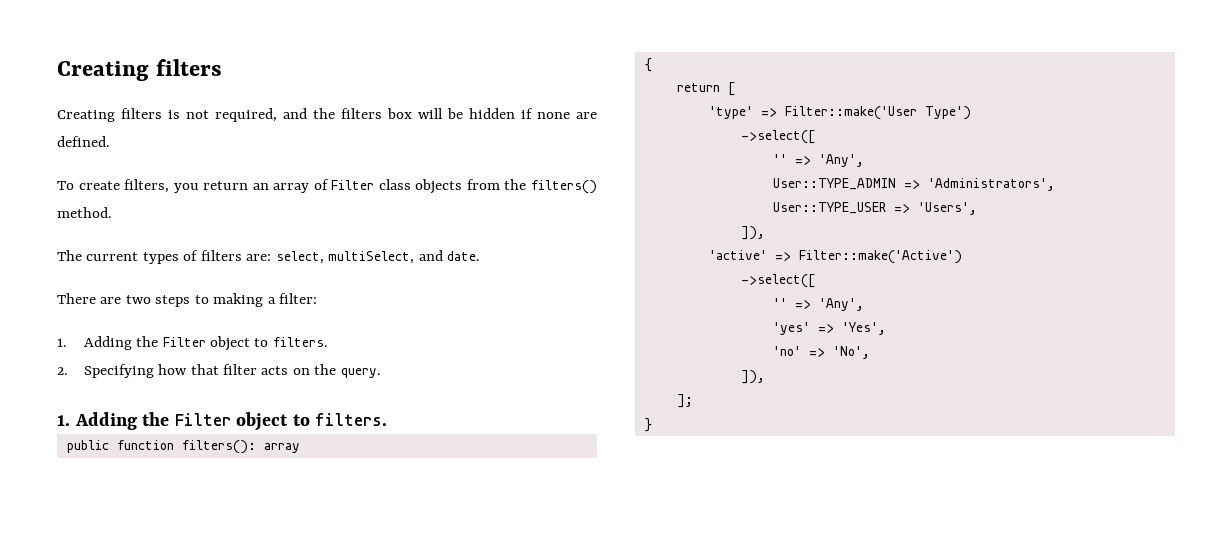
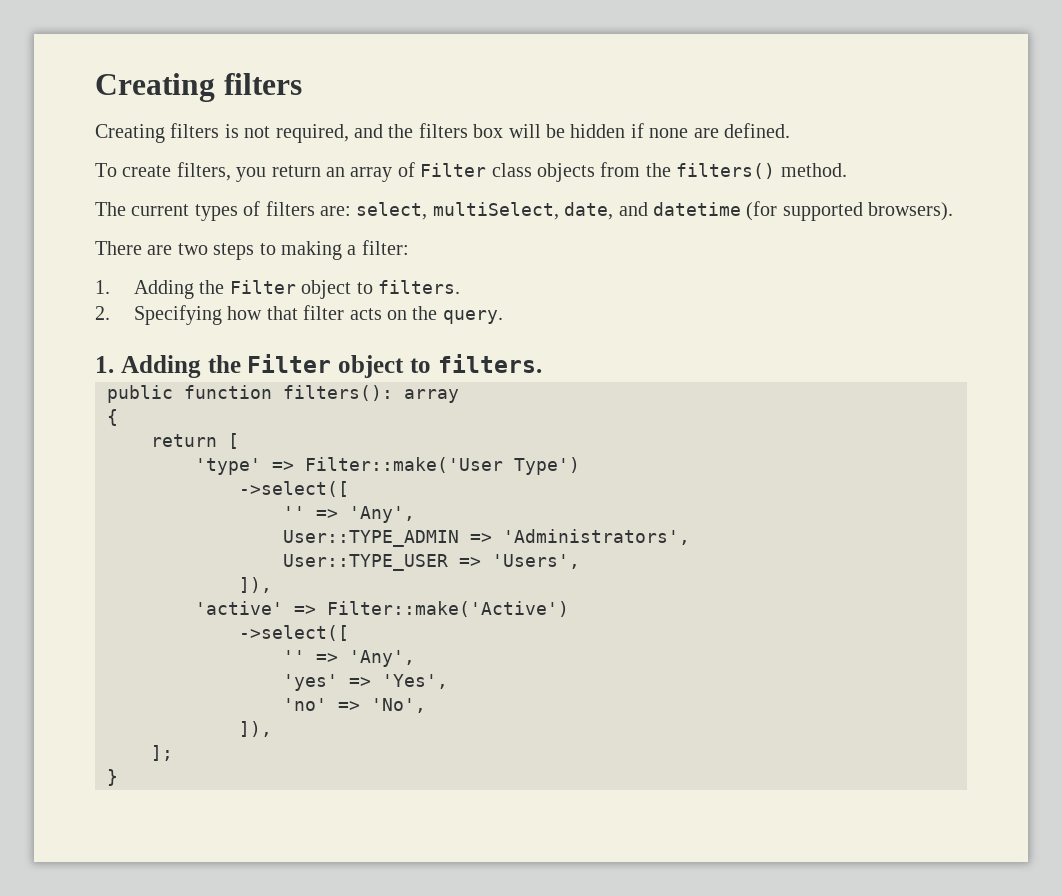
- The current types of filters are: select, multiSelect, and date.
+ The current types of filters are: select, multiSelect, date, and datetime (for supported browsers).

